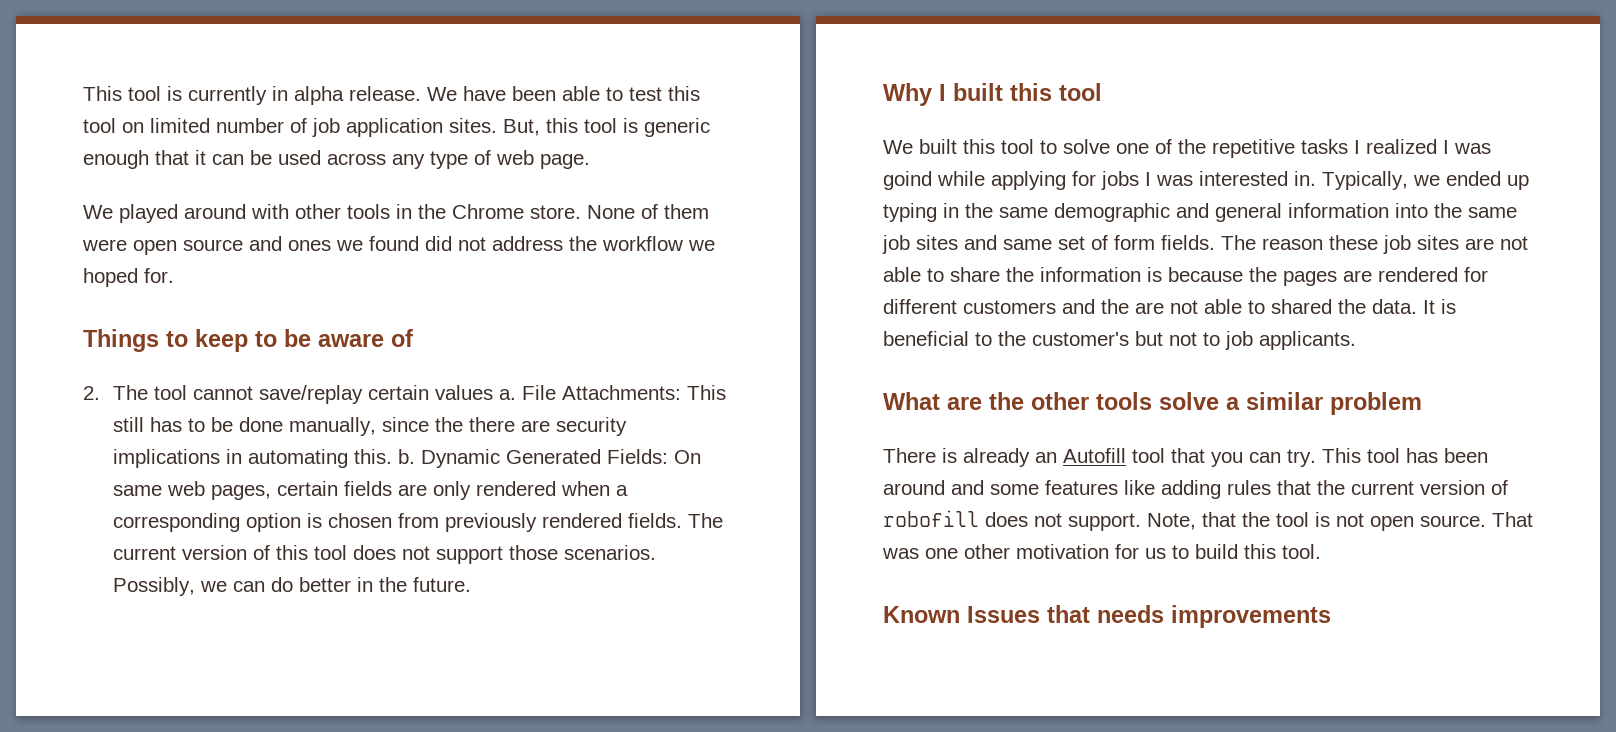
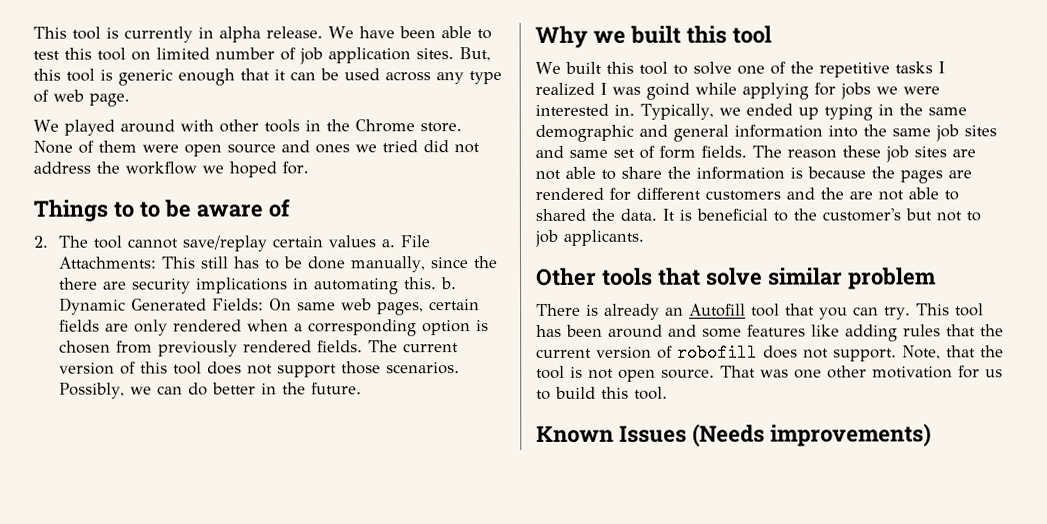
- None of them were open source and ones we found did not address the workflow we hoped for.
+ None of them were open source and ones we tried did not address the workflow we hoped for.
- Things to keep to be aware of
+ Things to to be aware of
- Why I built this tool
+ Why we built this tool
- We built this tool to solve one of the repetitive tasks I realized I was goind while applying for jobs I was interested in.
+ We built this tool to solve one of the repetitive tasks I realized I was goind while applying for jobs we were interested in.
- What are the other tools solve a similar problem
+ Other tools that solve similar problem
- Known Issues that needs improvements
+ Known Issues (Needs improvements)

